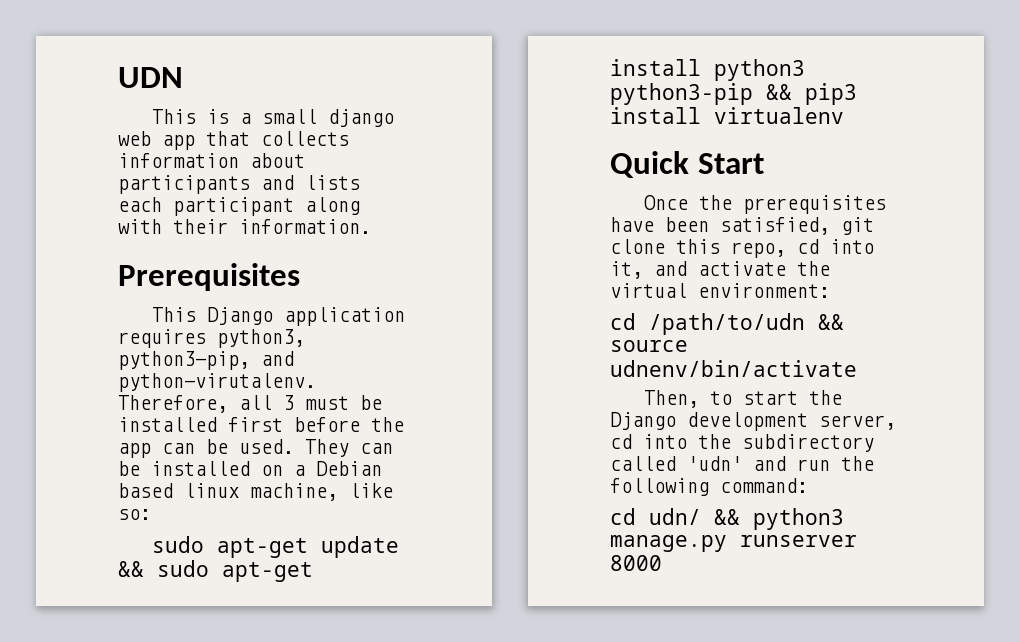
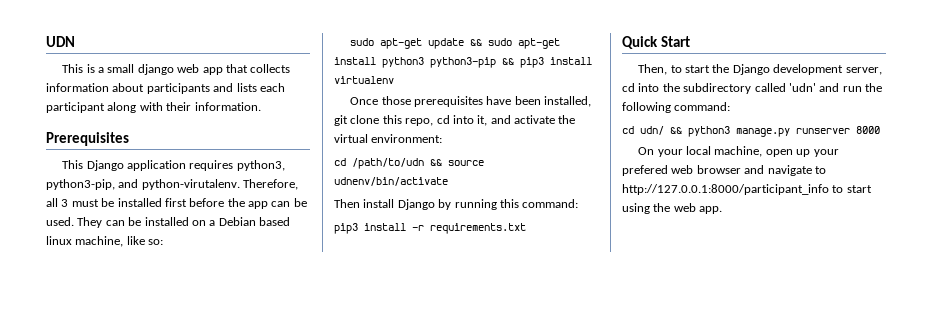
- Quick Start
- Once the prerequisites have been satisfied, git clone this repo, cd into it, and activate the virtual environment:
+ Once those prerequisites have been installed, git clone this repo, cd into it, and activate the virtual environment:
+ Then install Django by running this command:
+ pip3 install -r requirements.txt
+ Quick Start
+ On your local machine, open up your prefered web browser and navigate to http://127.0.0.1:8000/participant_info to start using the web app.

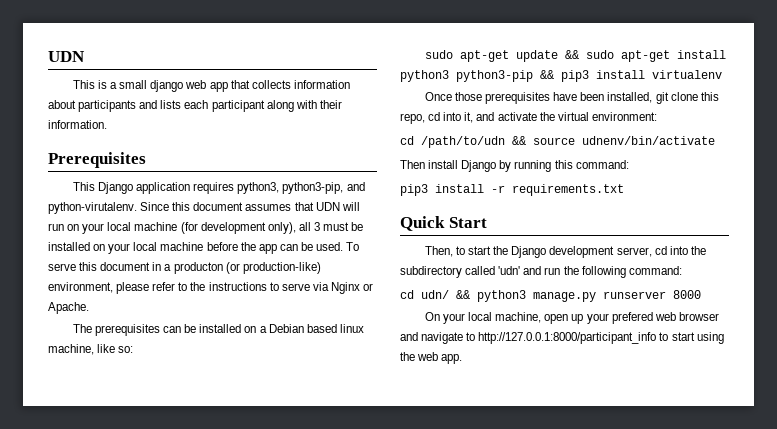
- Therefore, all 3 must be installed first before the app can be used.
+ Since this document assumes that UDN will run on your local machine (for development only), all 3 must be installed on your local machine before the app can be used.
- They can be installed on a Debian based linux machine, like so:
+ To serve this document in a producton (or production-like) environment, please refer to the instructions to serve via Nginx or Apache.
+ The prerequisites can be installed on a Debian based linux machine, like so:

